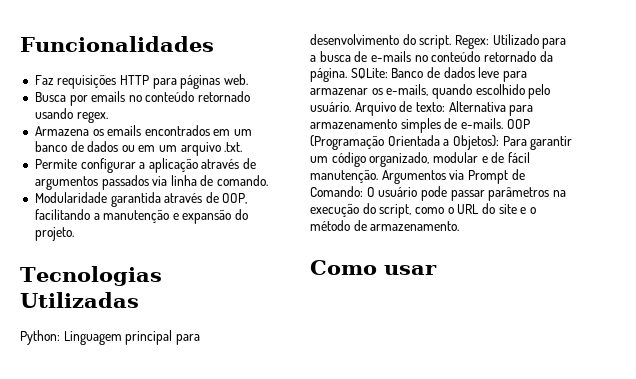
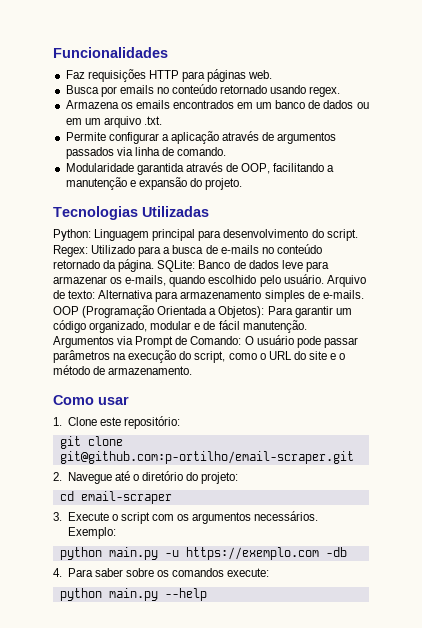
+ 1. Clone este repositório:
+ git clone git@github.com:p-ortilho/email-scraper.git
+ 2. Navegue até o diretório do projeto:
+ cd email-scraper
+ 3. Execute o script com os argumentos necessários. Exemplo:
+ python main.py -u https://exemplo.com -db
+ 4. Para saber sobre os comandos execute:
+ python main.py --help

